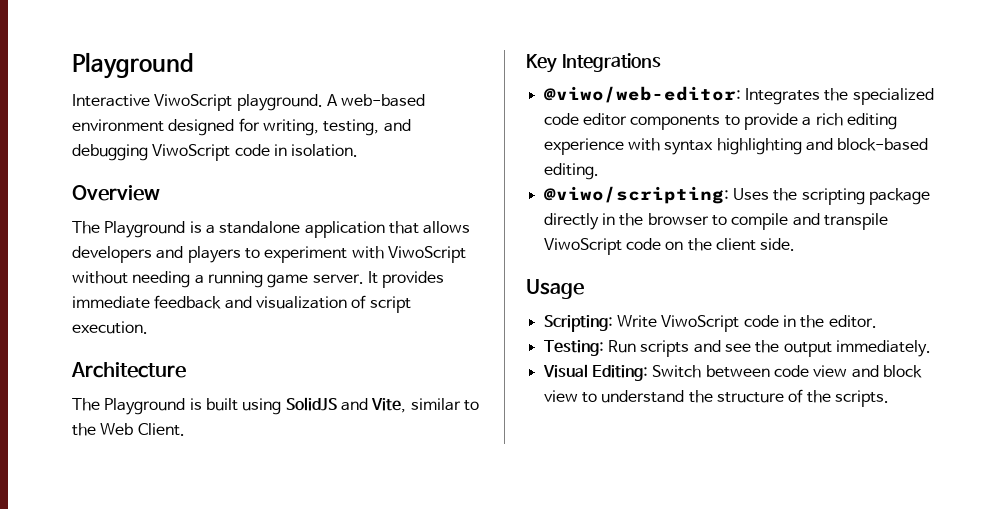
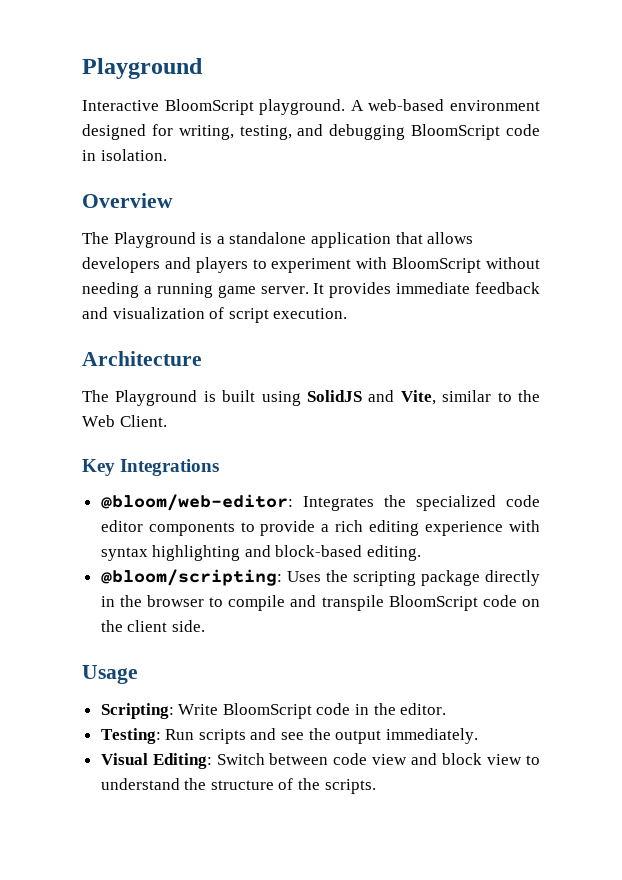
- Interactive ViwoScript playground.
+ Interactive BloomScript playground.
- A web-based environment designed for writing, testing, and debugging ViwoScript code in isolation.
+ A web-based environment designed for writing, testing, and debugging BloomScript code in isolation.
- The Playground is a standalone application that allows developers and players to experiment with ViwoScript without needing a running game server.
+ The Playground is a standalone application that allows developers and players to experiment with BloomScript without needing a running game server.
- @viwo/web-editor: Integrates the specialized code editor components to provide a rich editing experience with syntax highlighting and block-based editing.
+ @bloom/web-editor: Integrates the specialized code editor components to provide a rich editing experience with syntax highlighting and block-based editing.
- @viwo/scripting: Uses the scripting package directly in the browser to compile and transpile ViwoScript code on the client side.
+ @bloom/scripting: Uses the scripting package directly in the browser to compile and transpile BloomScript code on the client side.
- Scripting: Write ViwoScript code in the editor.
+ Scripting: Write BloomScript code in the editor.

